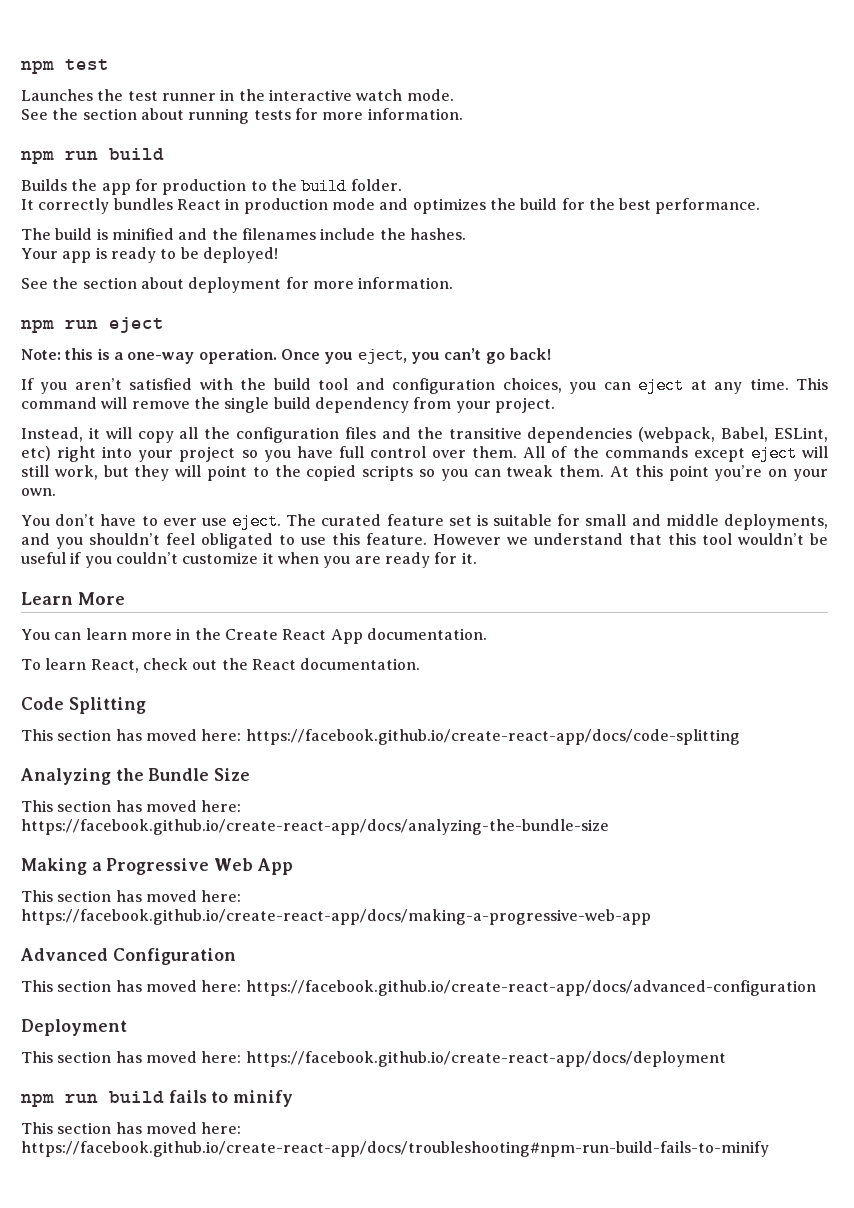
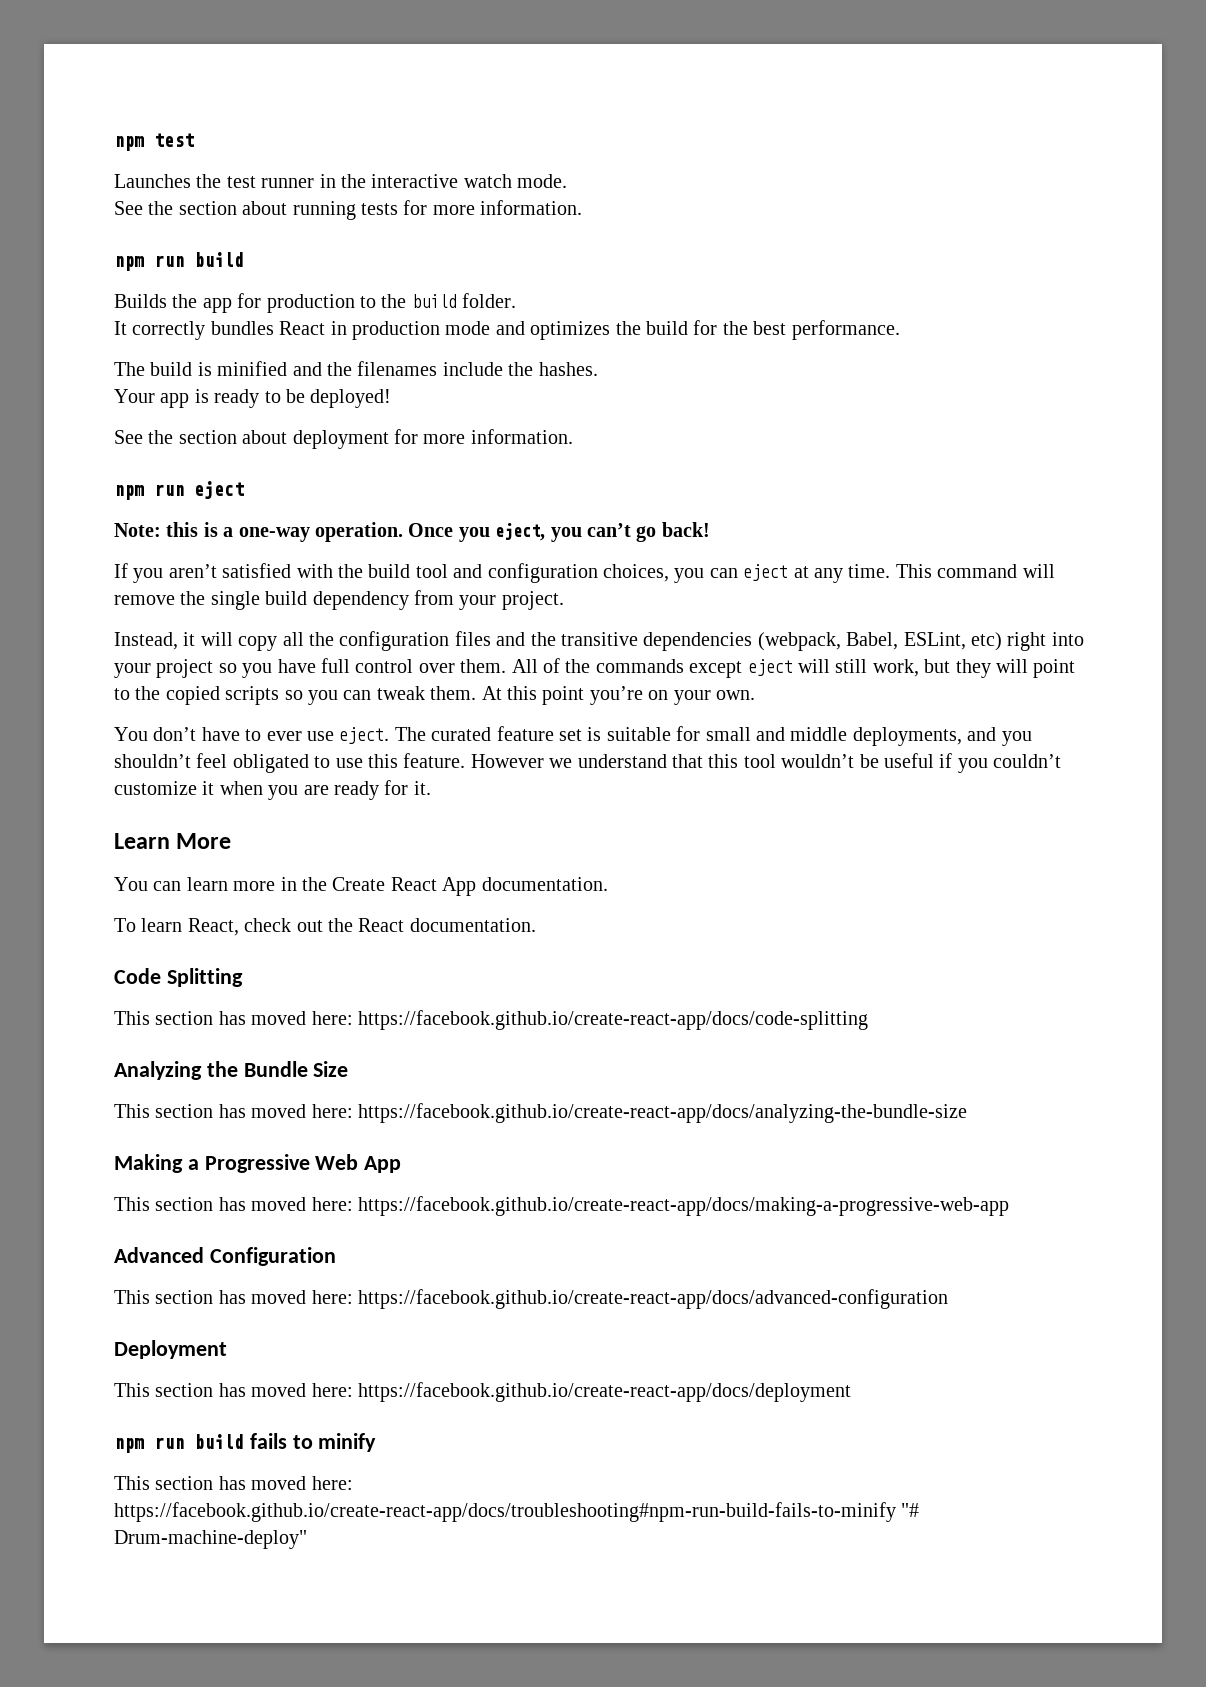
- This section has moved here: https://facebook.github.io/create-react-app/docs/troubleshooting#npm-run-build-fails-to-minify
+ This section has moved here: https://facebook.github.io/create-react-app/docs/troubleshooting#npm-run-build-fails-to-minify "# Drum-machine-deploy"

